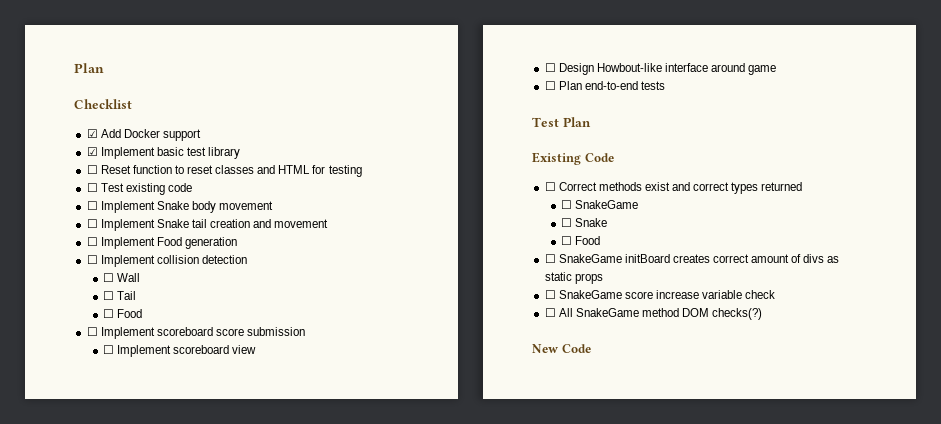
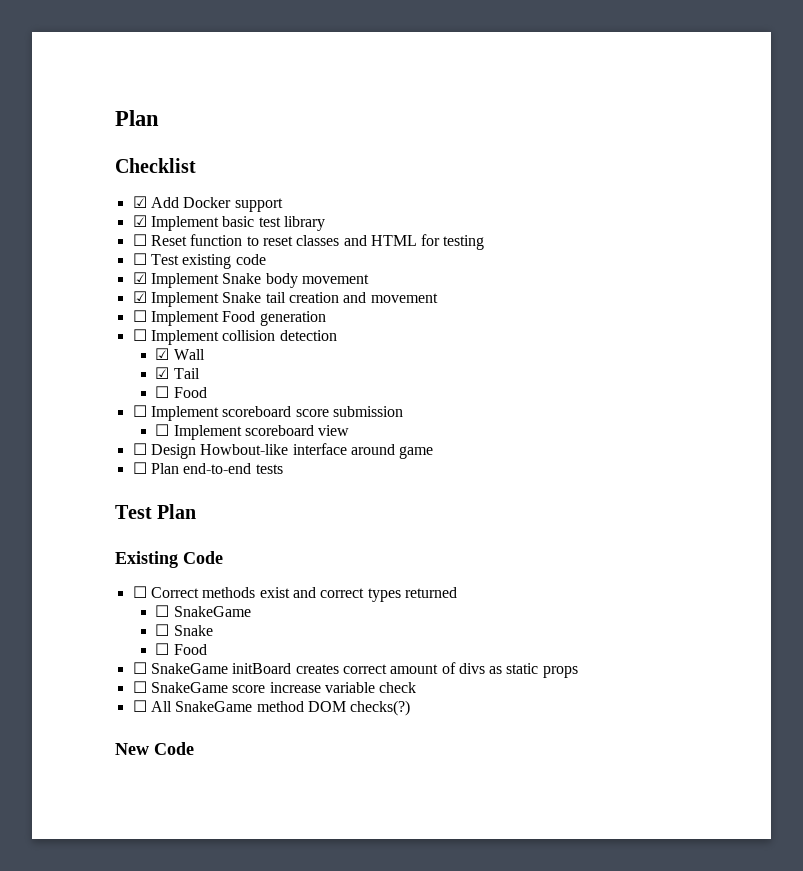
- ☐ Implement Snake body movement
+ ☑ Implement Snake body movement
- ☐ Implement Snake tail creation and movement
+ ☑ Implement Snake tail creation and movement
- ☐ Wall
+ ☑ Wall
- ☐ Tail
+ ☑ Tail

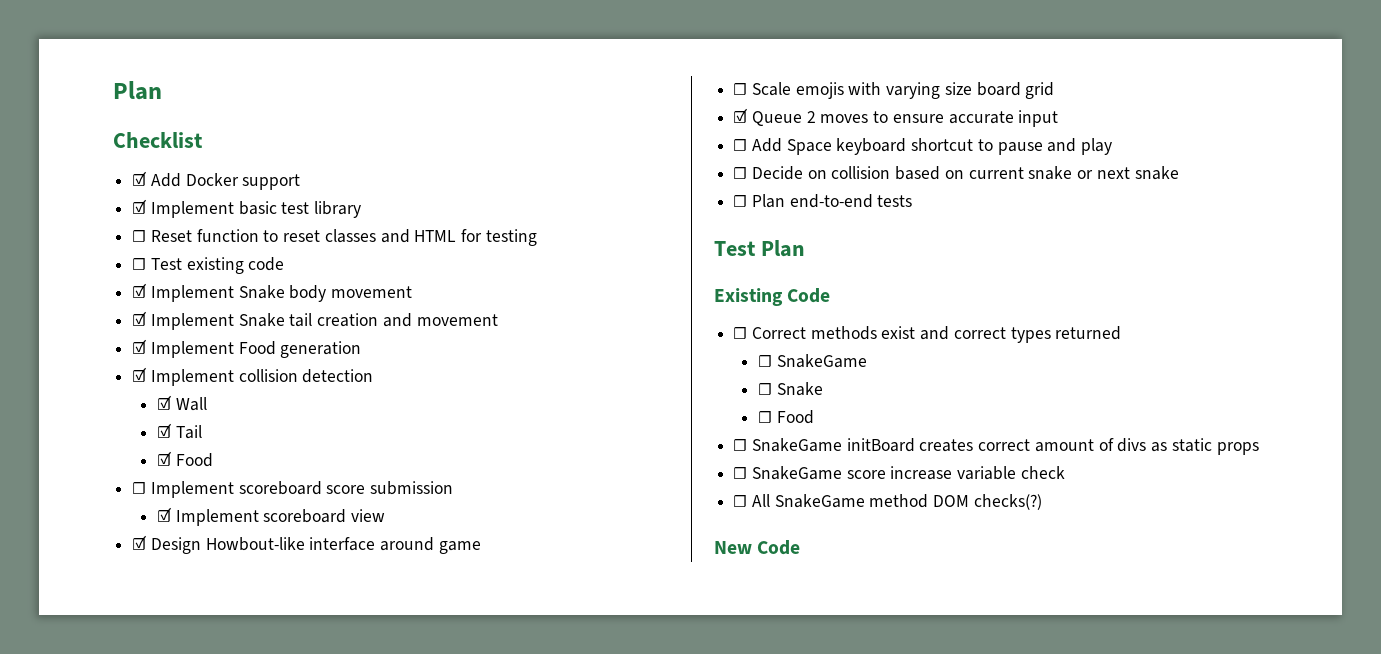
- ☐ Implement Food generation
+ ☑ Implement Food generation
- ☐ Implement collision detection
+ ☑ Implement collision detection
  ☑ Tail
- ☐ Food
+ ☑ Food
- ☐ Implement scoreboard view
+ ☑ Implement scoreboard view
- ☐ Design Howbout-like interface around game
+ ☑ Design Howbout-like interface around game
+ ☐ Scale emojis with varying size board grid
+ ☑ Queue 2 moves to ensure accurate input
+ ☐ Add Space keyboard shortcut to pause and play
+ ☐ Decide on collision based on current snake or next snake

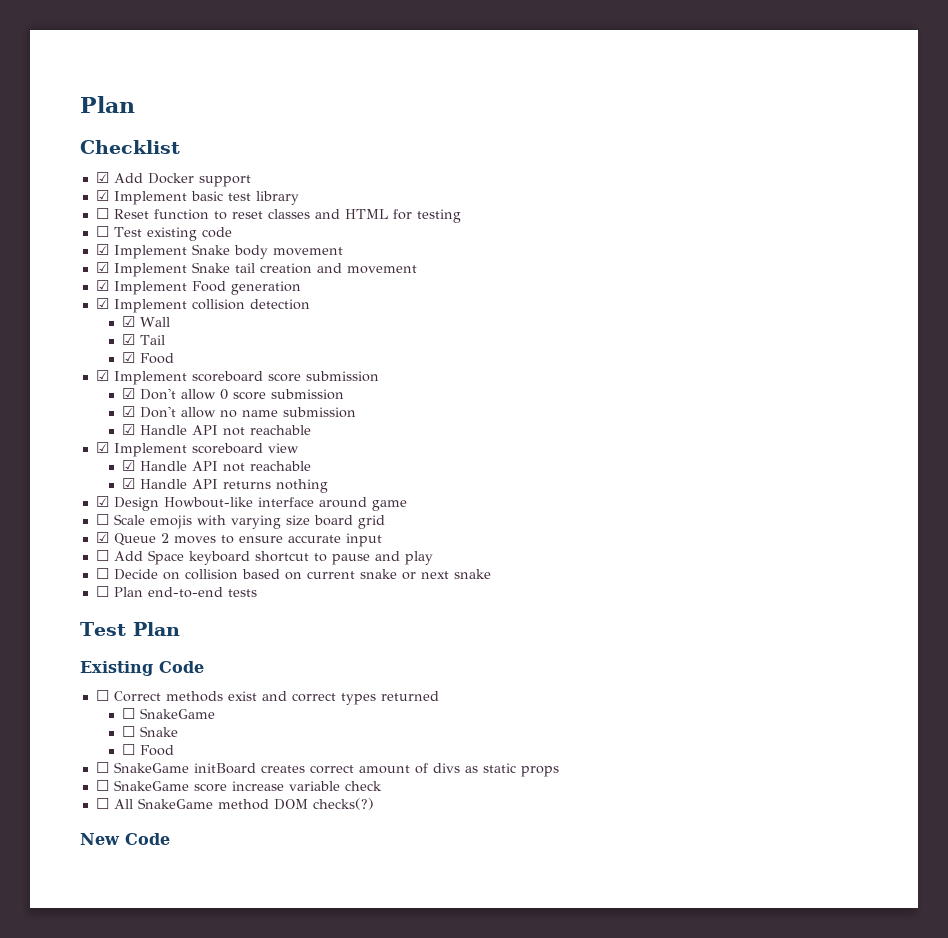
- ☐ Implement scoreboard score submission
+ ☑ Implement scoreboard score submission
+ ☑ Don't allow 0 score submission
+ ☑ Don't allow no name submission
+ ☑ Handle API not reachable
  ☑ Implement scoreboard view
+ ☑ Handle API not reachable
+ ☑ Handle API returns nothing

